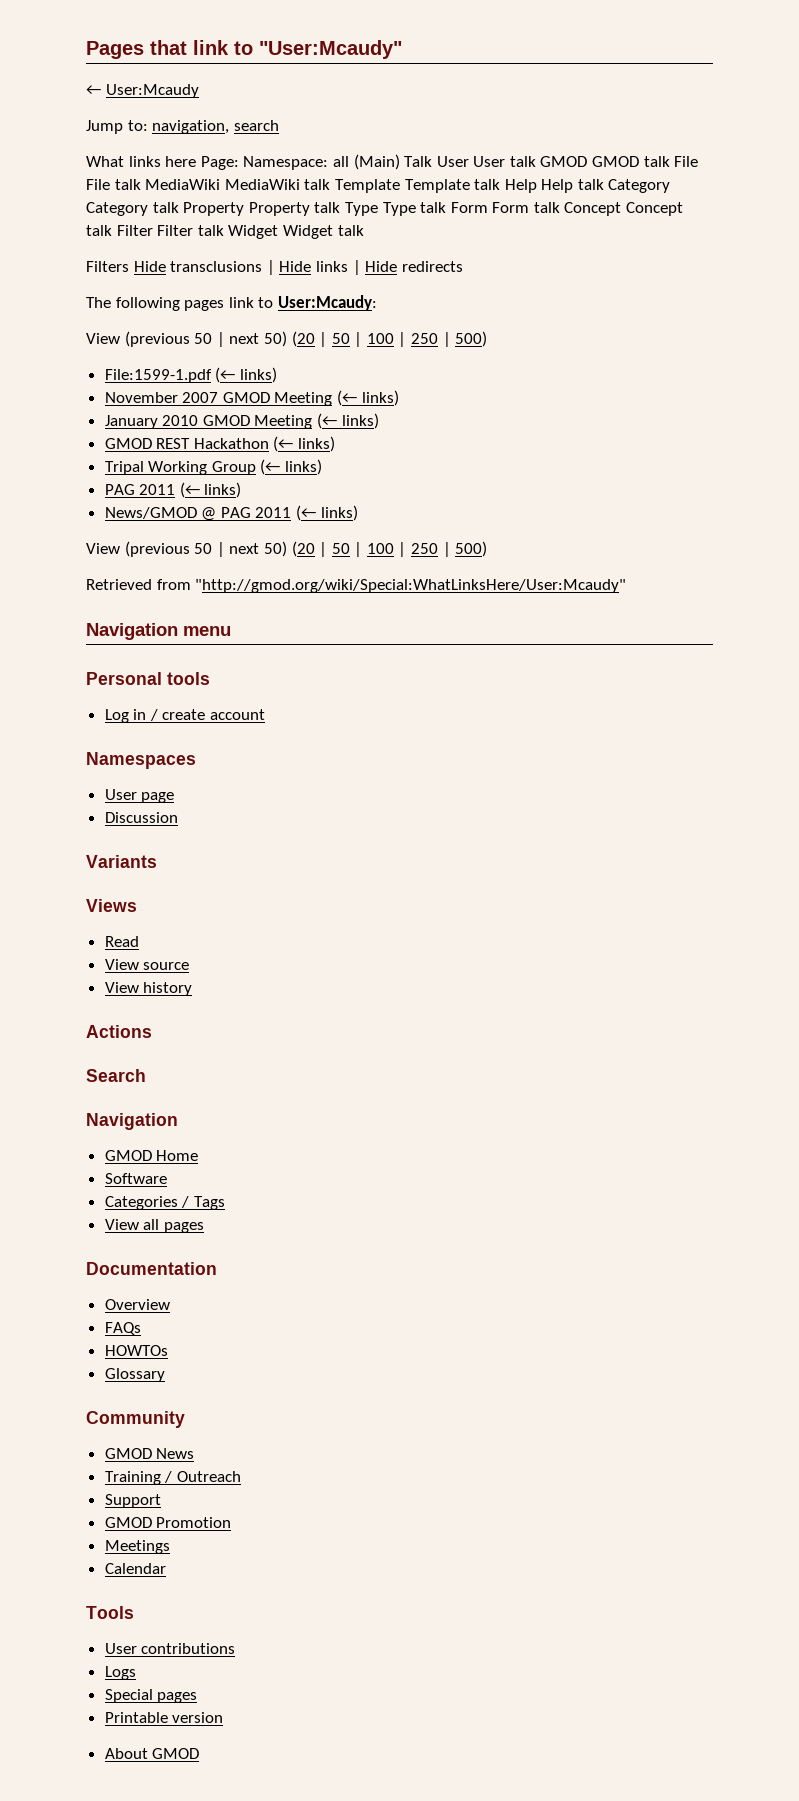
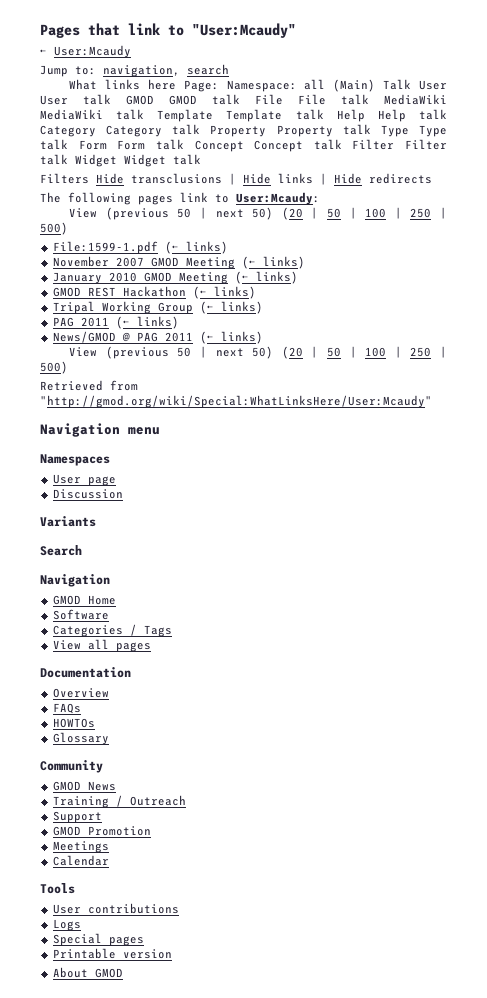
- Personal tools
- Log in / create account
- Views
- Read
- View source
- View history
- Actions

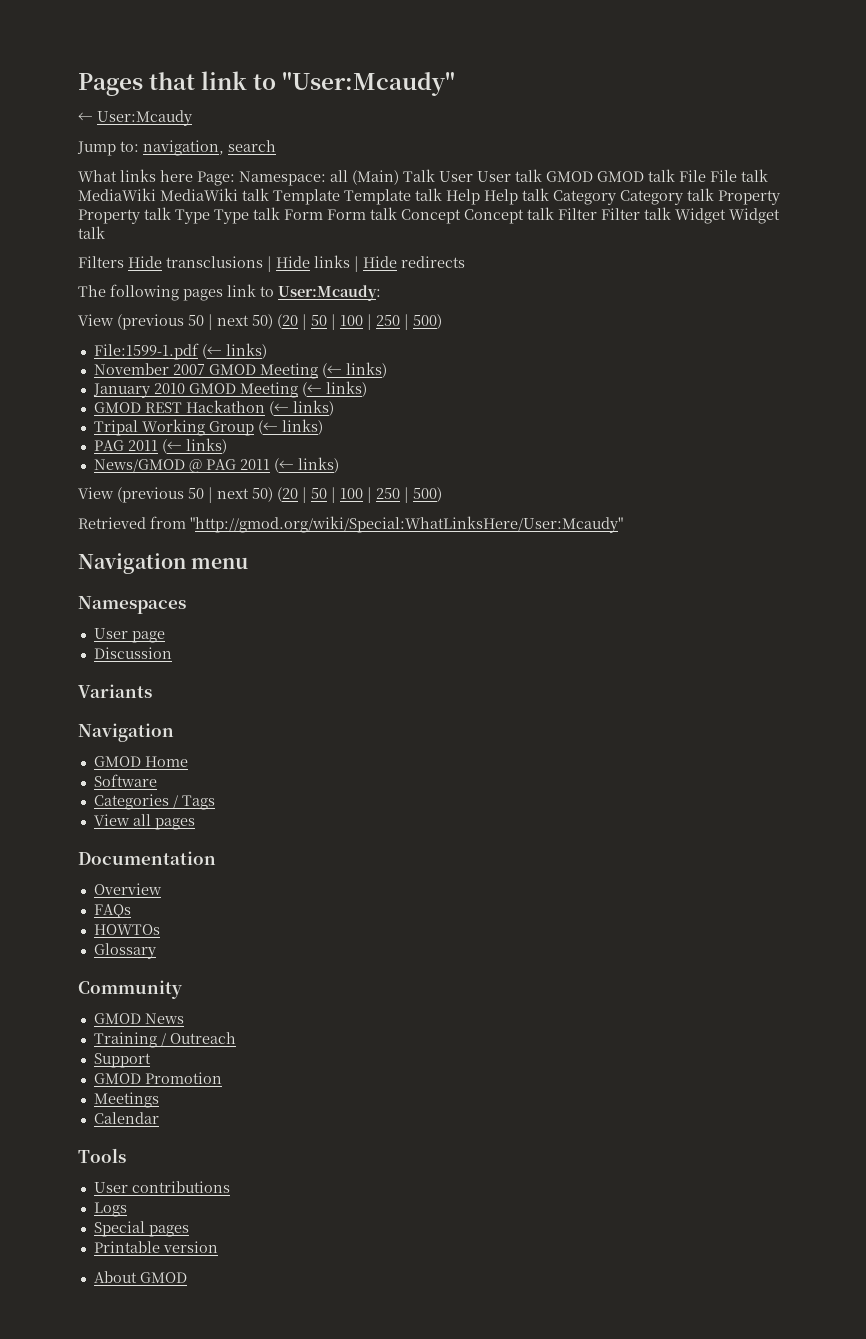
- Search

